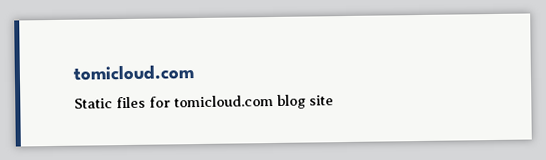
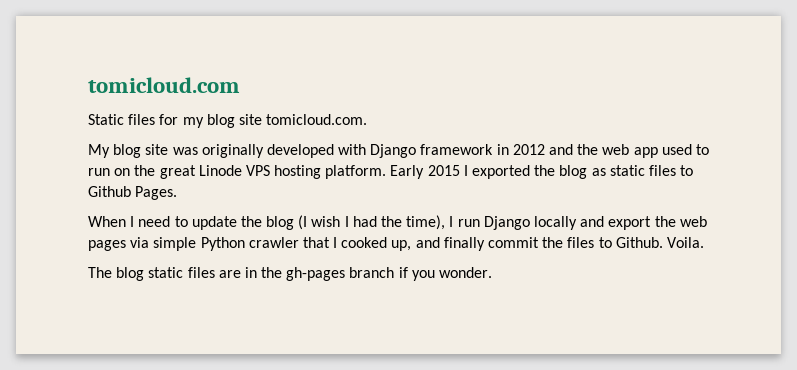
- Static files for tomicloud.com blog site
+ Static files for my blog site tomicloud.com.
+ My blog site was originally developed with Django framework in 2012 and the web app used to run on the great Linode VPS hosting platform. Early 2015 I exported the blog as static files to Github Pages.
+ When I need to update the blog (I wish I had the time), I run Django locally and export the web pages via simple Python crawler that I cooked up, and finally commit the files to Github. Voila.
+ The blog static files are in the gh-pages branch if you wonder.

